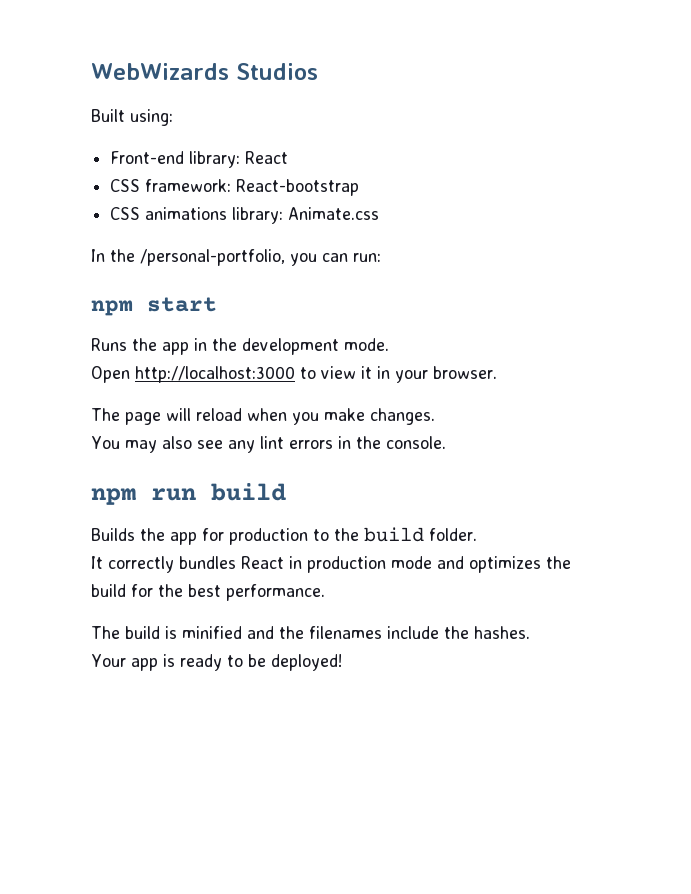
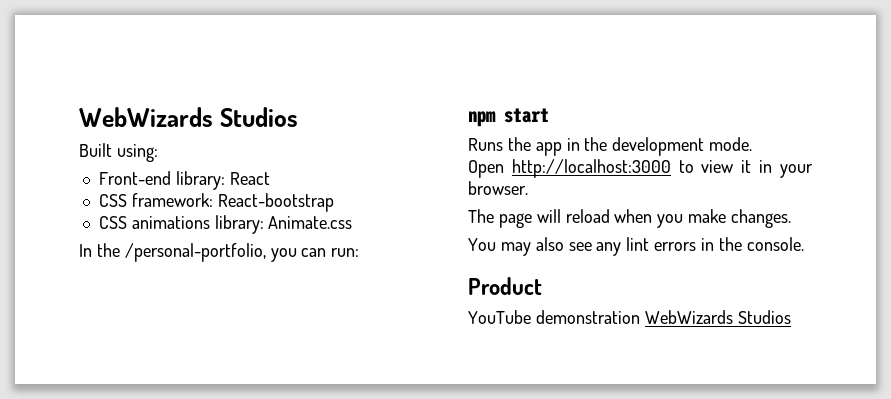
- npm run build
- Builds the app for production to the build folder.
- It correctly bundles React in production mode and optimizes the build for the best performance.
- The build is minified and the filenames include the hashes.
- Your app is ready to be deployed!
+ Product
+ YouTube demonstration WebWizards Studios

